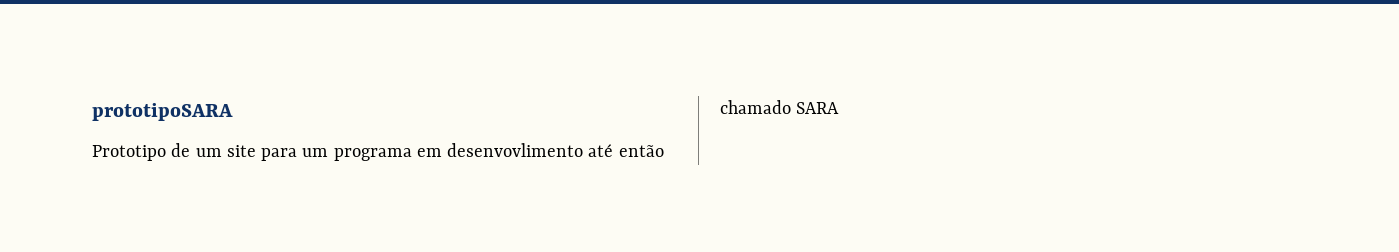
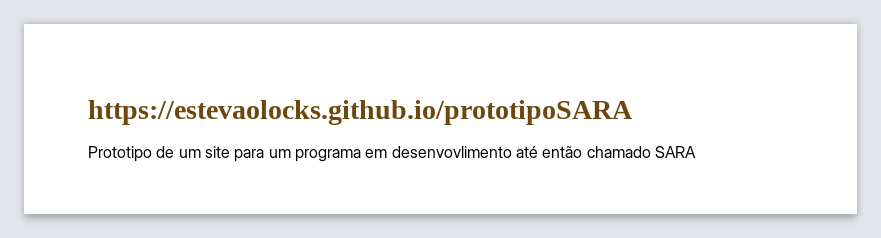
- prototipoSARA
+ https://estevaolocks.github.io/prototipoSARA

